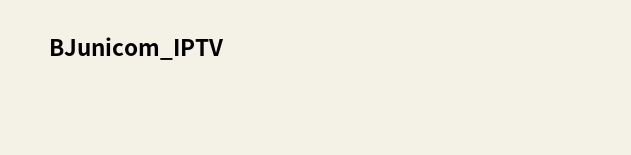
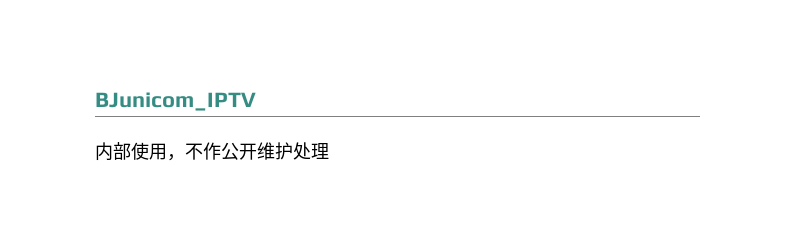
+ 内部使用，不作公开维护处理

